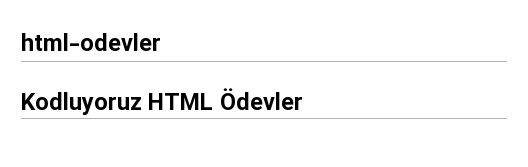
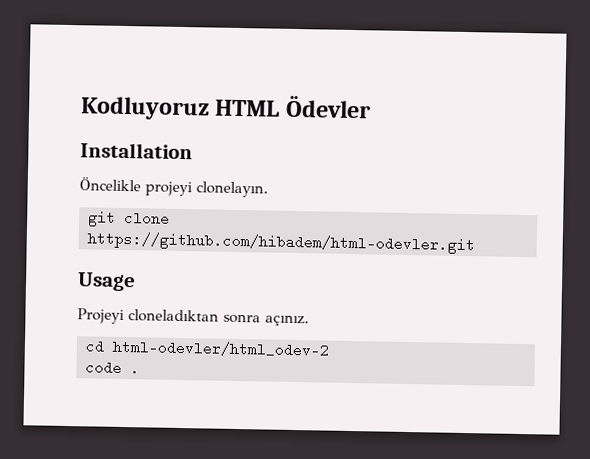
- html-odevler
+ Installation
+ Öncelikle projeyi clonelayın.
+ git clone https://github.com/hibadem/html-odevler.git
+ Usage
+ Projeyi cloneladıktan sonra açınız.
+ cd html-odevler/html_odev-2
+ code .

